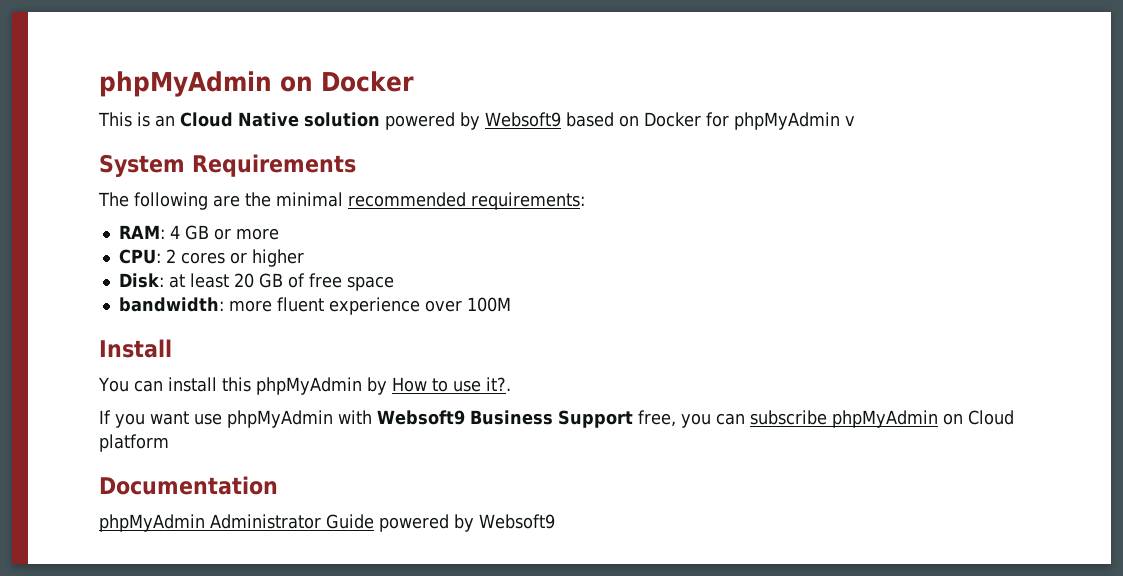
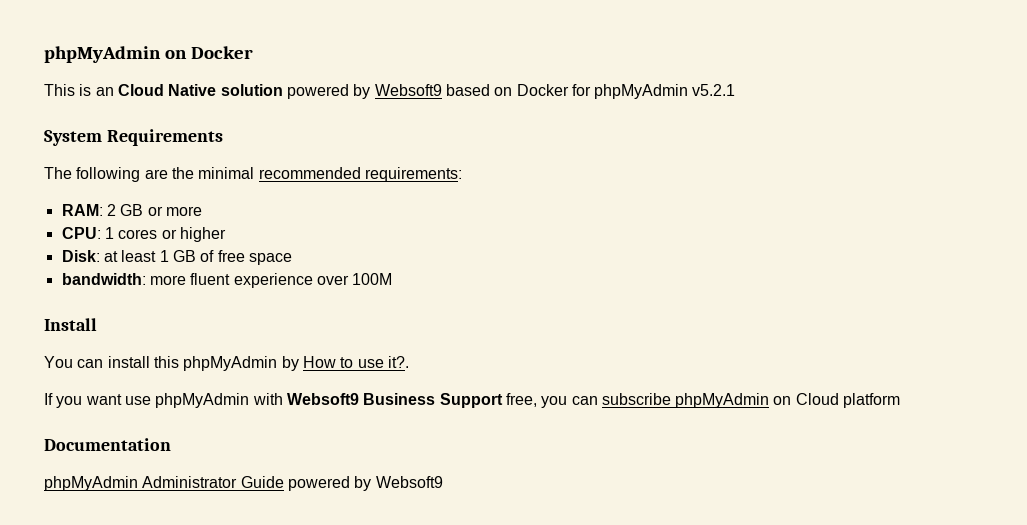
- This is an Cloud Native solution powered by Websoft9 based on Docker for phpMyAdmin v
+ This is an Cloud Native solution powered by Websoft9 based on Docker for phpMyAdmin v5.2.1
- RAM: 4 GB or more
+ RAM: 2 GB or more
- CPU: 2 cores or higher
+ CPU: 1 cores or higher
- Disk: at least 20 GB of free space
+ Disk: at least 1 GB of free space

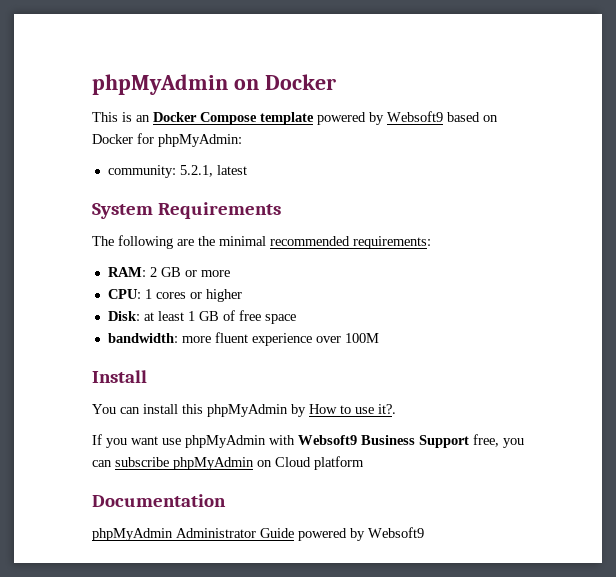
- This is an Cloud Native solution powered by Websoft9 based on Docker for phpMyAdmin v5.2.1
+ This is an Docker Compose template powered by Websoft9 based on Docker for phpMyAdmin:
+ community: 5.2.1, latest

